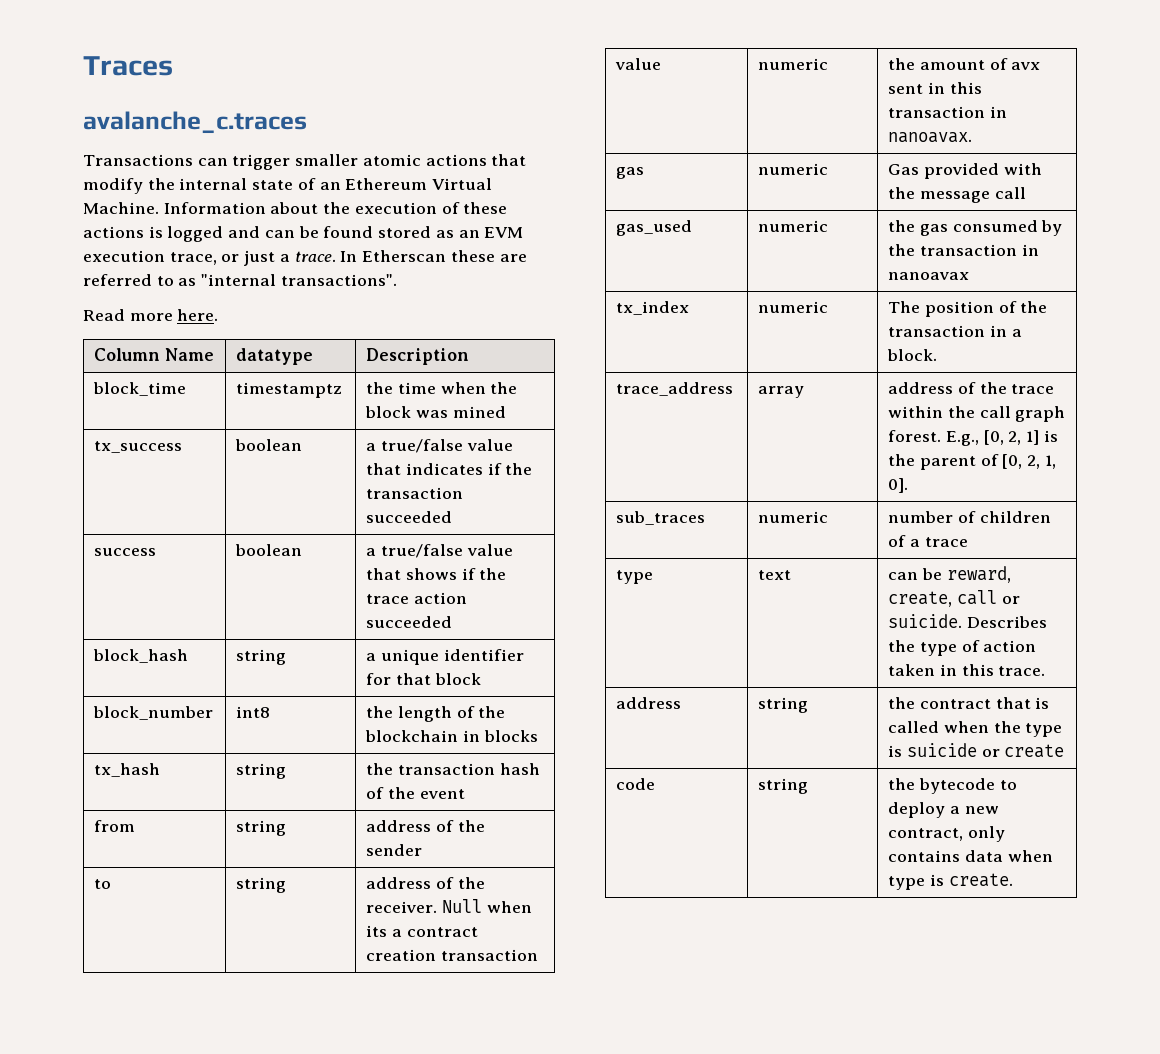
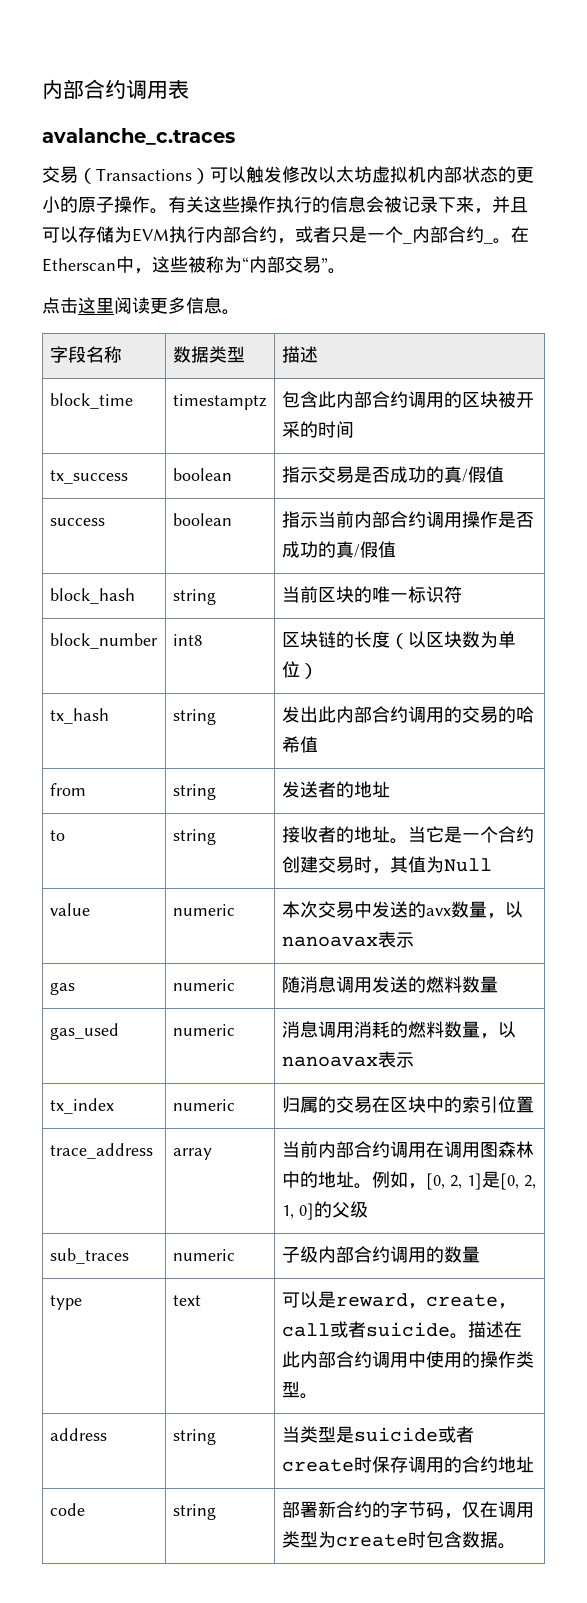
- Traces
+ 内部合约调用表
  avalanche_c.traces
- Transactions can trigger smaller atomic actions that modify the internal state of an Ethereum Virtual Machine. Information about the execution of these actions is logged and can be found stored as an EVM execution trace, or just a trace. In Etherscan these are referred to as "internal transactions".
- Read more here.
- Column Name | datatype | Description
- block_time | timestamptz | the time when the block was mined
- tx_success | boolean | a true/false value that indicates if the transaction succeeded
- success | boolean | a true/false value that shows if the trace action succeeded
- block_hash | string | a unique identifier for that block
- block_number | int8 | the length of the blockchain in blocks
- tx_hash | string | the transaction hash of the event
- from | string | address of the sender
- to | string | address of the receiver. Null when its a contract creation transaction
- value | numeric | the amount of avx sent in this transaction in nanoavax.
- gas | numeric | Gas provided with the message call
- gas_used | numeric | the gas consumed by the transaction in nanoavax
+ 交易（Transactions）可以触发修改以太坊虚拟机内部状态的更小的原子操作。有关这些操作执行的信息会被记录下来，并且可以存储为EVM执行内部合约，或者只是一个_内部合约_。在Etherscan中，这些被称为“内部交易”。
+ 点击这里阅读更多信息。
+ 字段名称 | 数据类型 | 描述
+ block_time | timestamptz | 包含此内部合约调用的区块被开采的时间
+ tx_success | boolean | 指示交易是否成功的真/假值
+ success | boolean | 指示当前内部合约调用操作是否成功的真/假值
+ block_hash | string | 当前区块的唯一标识符
+ block_number | int8 | 区块链的长度（以区块数为单位）
+ tx_hash | string | 发出此内部合约调用的交易的哈希值
+ from | string | 发送者的地址
+ to | string | 接收者的地址。当它是一个合约创建交易时，其值为Null
+ value | numeric | 本次交易中发送的avx数量，以nanoavax表示
+ gas | numeric | 随消息调用发送的燃料数量
+ gas_used | numeric | 消息调用消耗的燃料数量，以nanoavax表示
- tx_index | numeric | The position of the transaction in a block.
- trace_address | array | address of the trace within the call graph forest. E.g., [0, 2, 1] is the parent of [0, 2, 1, 0].
+ tx_index | numeric | 归属的交易在区块中的索引位置
+ trace_address | array | 当前内部合约调用在调用图森林中的地址。例如，[0, 2, 1]是[0, 2, 1, 0]的父级
- sub_traces | numeric | number of children of a trace
- type | text | can be reward, create, call or suicide. Describes the type of action taken in this trace.
- address | string | the contract that is called when the type is suicide or create
- code | string | the bytecode to deploy a new contract, only contains data when type is create.
+ sub_traces | numeric | 子级内部合约调用的数量
+ type | text | 可以是reward，create，call或者suicide。描述在此内部合约调用中使用的操作类型。
+ address | string | 当类型是suicide或者create时保存调用的合约地址
+ code | string | 部署新合约的字节码，仅在调用类型为create时包含数据。

